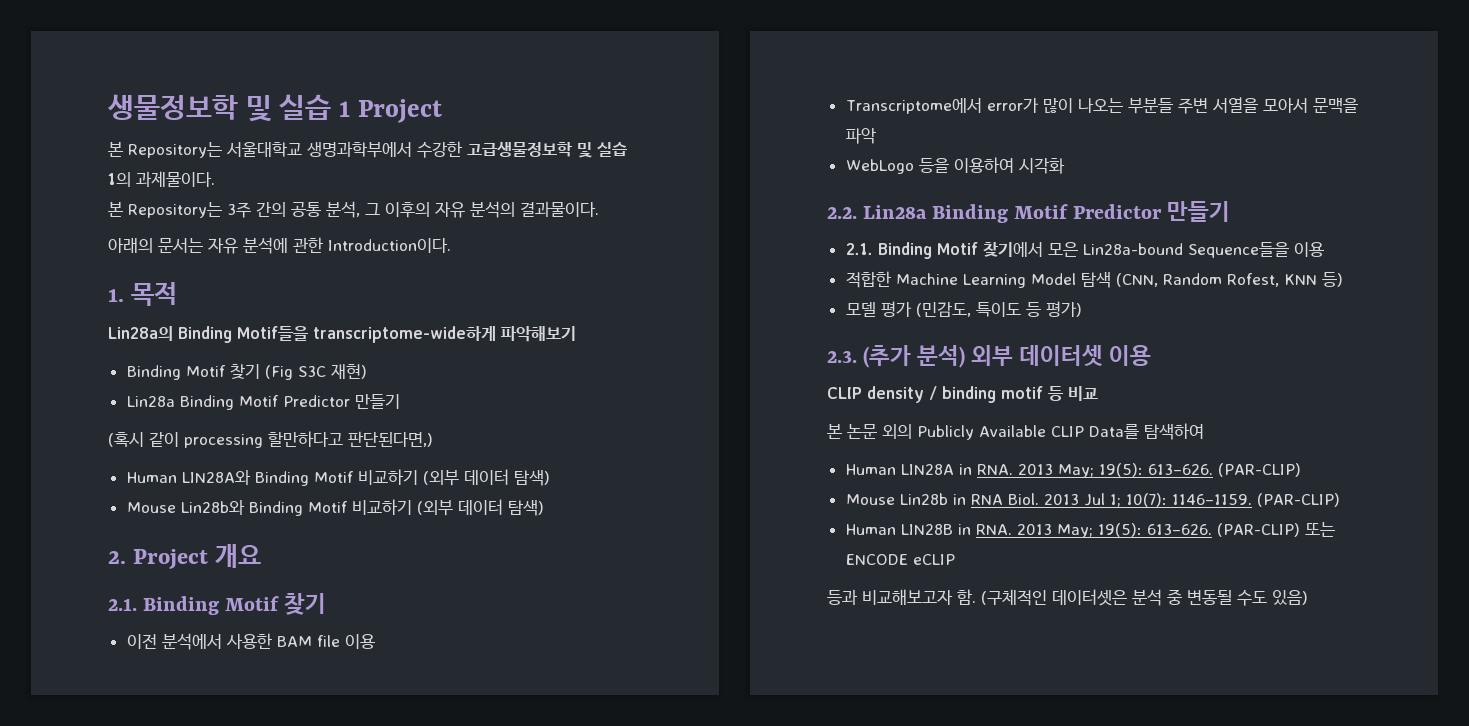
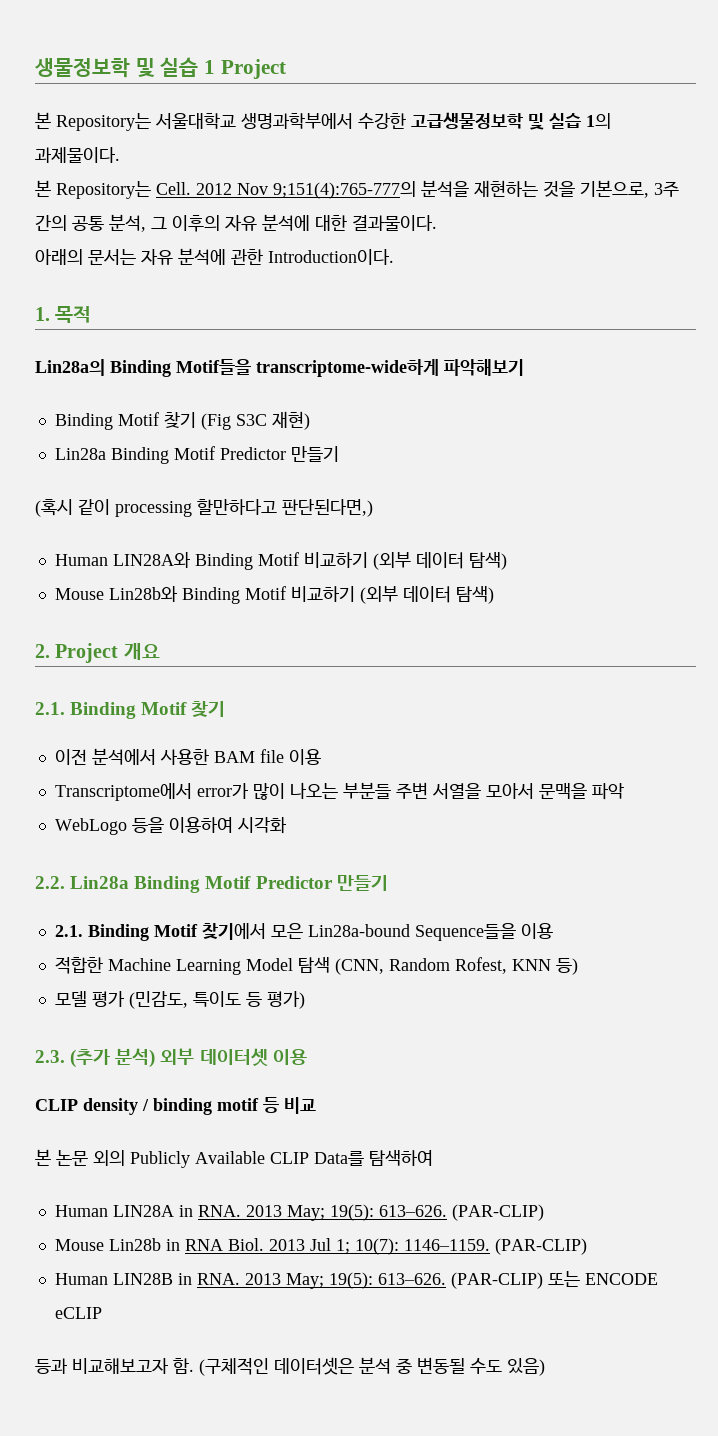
- 본 Repository는 3주 간의 공통 분석, 그 이후의 자유 분석의 결과물이다.
+ 본 Repository는 Cell. 2012 Nov 9;151(4):765-777의 분석을 재현하는 것을 기본으로, 3주 간의 공통 분석, 그 이후의 자유 분석에 대한 결과물이다.

